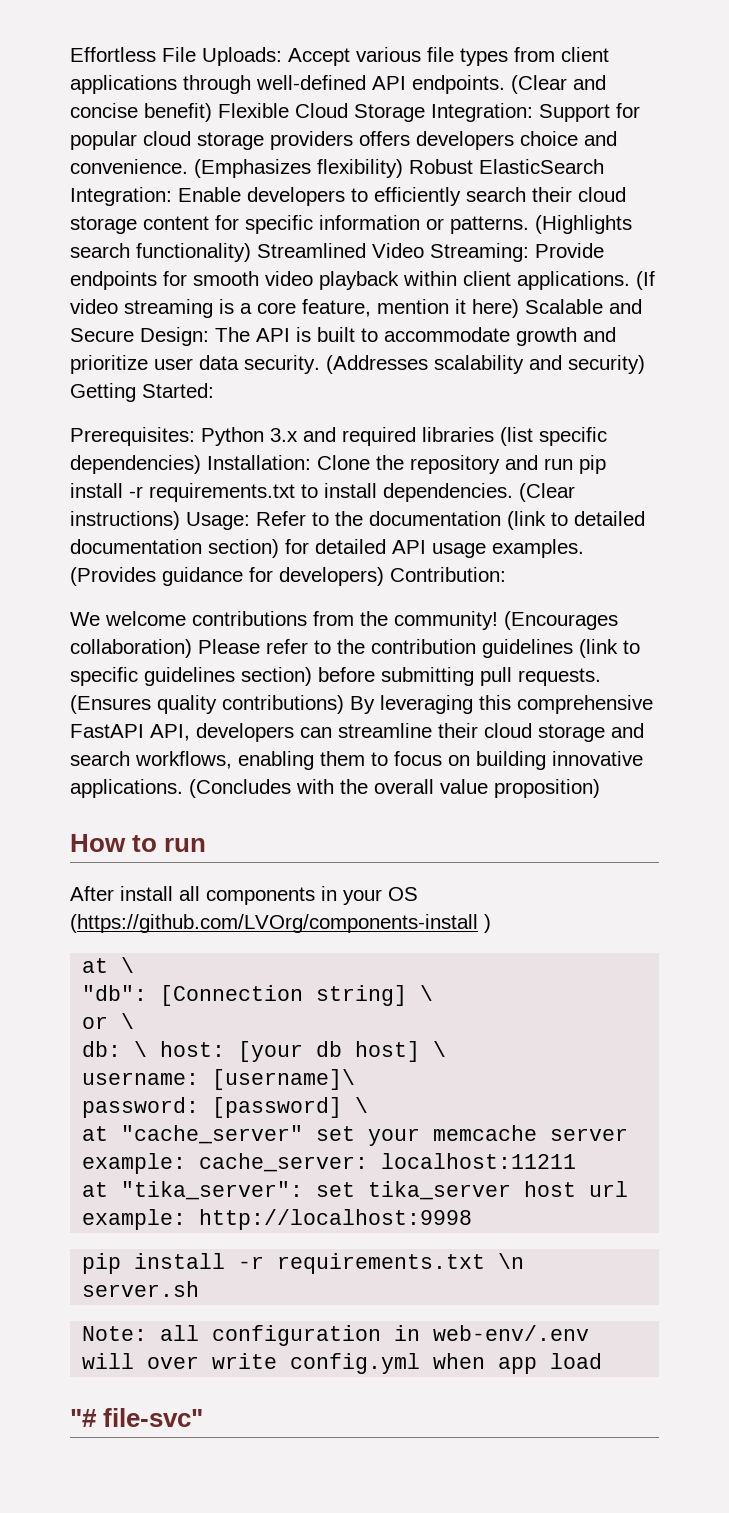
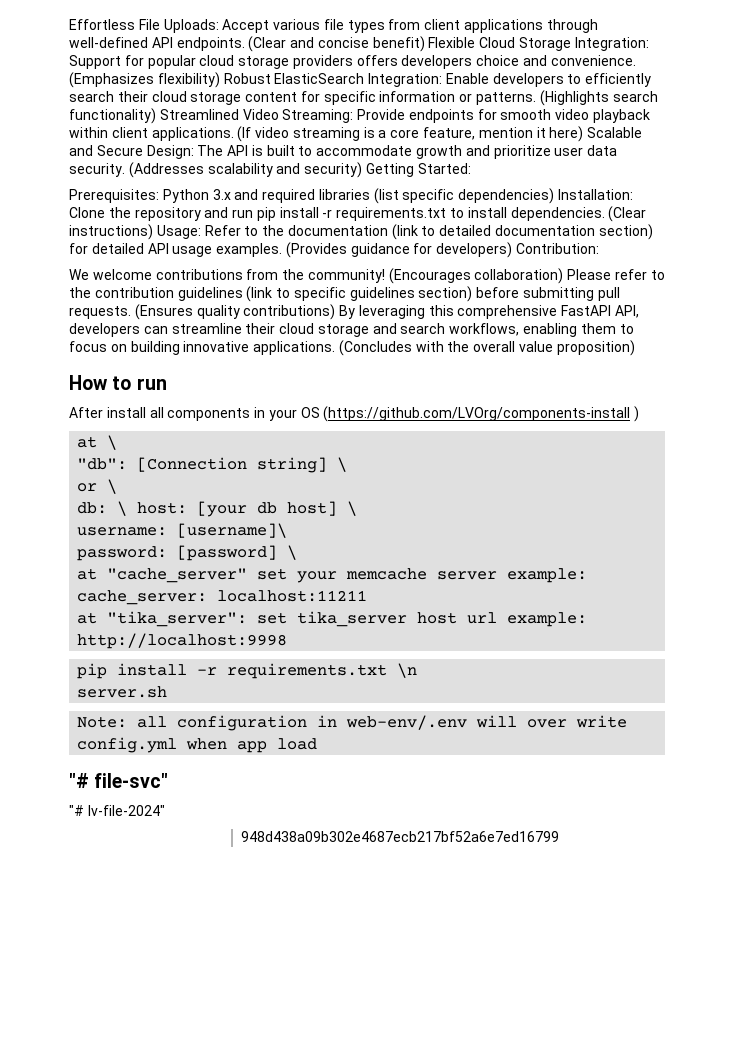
+ "# lv-file-2024"
+ 948d438a09b302e4687ecb217bf52a6e7ed16799

